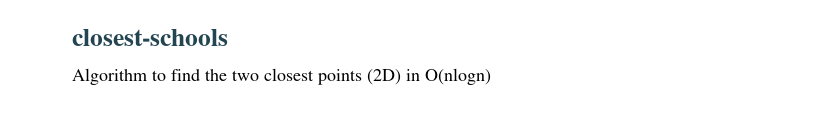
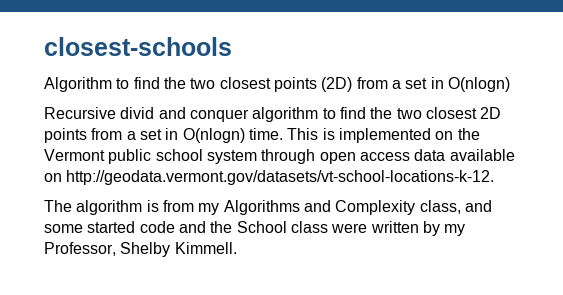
- Algorithm to find the two closest points (2D) in O(nlogn)
+ Algorithm to find the two closest points (2D) from a set in O(nlogn)
+ Recursive divid and conquer algorithm to find the two closest 2D points from a set in O(nlogn) time. This is implemented on the Vermont public school system through open access data available on http://geodata.vermont.gov/datasets/vt-school-locations-k-12.
+ The algorithm is from my Algorithms and Complexity class, and some started code and the School class were written by my Professor, Shelby Kimmell.

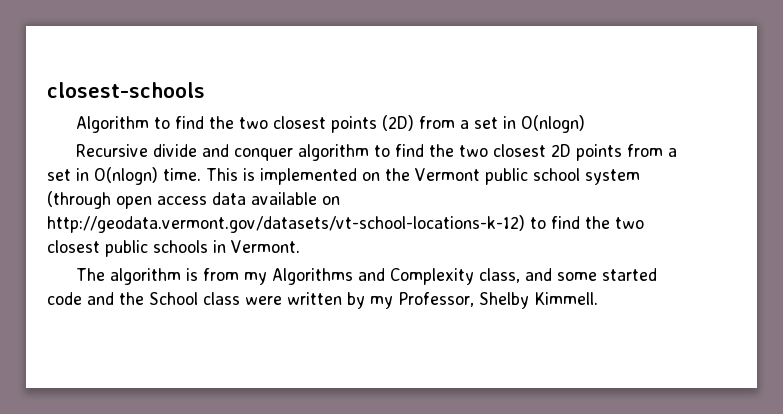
- Recursive divid and conquer algorithm to find the two closest 2D points from a set in O(nlogn) time.
+ Recursive divide and conquer algorithm to find the two closest 2D points from a set in O(nlogn) time.
- This is implemented on the Vermont public school system through open access data available on http://geodata.vermont.gov/datasets/vt-school-locations-k-12.
+ This is implemented on the Vermont public school system (through open access data available on http://geodata.vermont.gov/datasets/vt-school-locations-k-12) to find the two closest public schools in Vermont.

